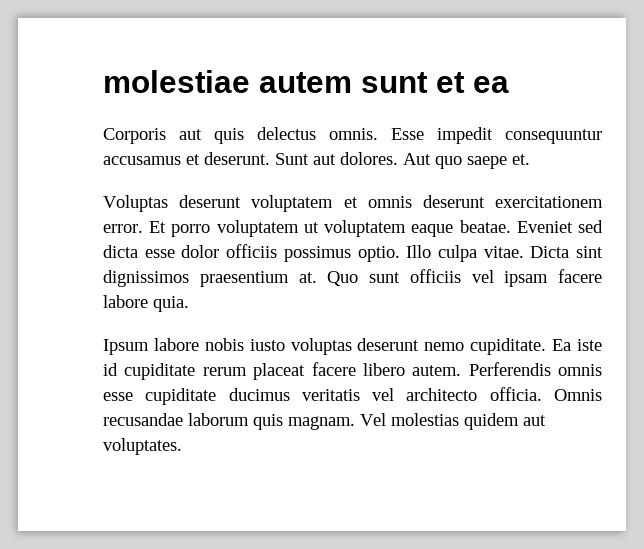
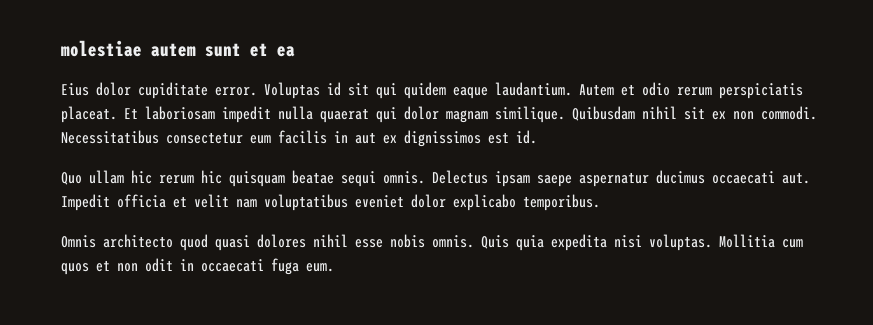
- Corporis aut quis delectus omnis. Esse impedit consequuntur accusamus et deserunt. Sunt aut dolores. Aut quo saepe et.
- Voluptas deserunt voluptatem et omnis deserunt exercitationem error. Et porro voluptatem ut voluptatem eaque beatae. Eveniet sed dicta esse dolor officiis possimus optio. Illo culpa vitae. Dicta sint dignissimos praesentium at. Quo sunt officiis vel ipsam facere labore quia.
- Ipsum labore nobis iusto voluptas deserunt nemo cupiditate. Ea iste id cupiditate rerum placeat facere libero autem. Perferendis omnis esse cupiditate ducimus veritatis vel architecto officia. Omnis recusandae laborum quis magnam. Vel molestias quidem aut voluptates.
+ Eius dolor cupiditate error. Voluptas id sit qui quidem eaque laudantium. Autem et odio rerum perspiciatis placeat. Et laboriosam impedit nulla quaerat qui dolor magnam similique. Quibusdam nihil sit ex non commodi. Necessitatibus consectetur eum facilis in aut ex dignissimos est id.
+ Quo ullam hic rerum hic quisquam beatae sequi omnis. Delectus ipsam saepe aspernatur ducimus occaecati aut. Impedit officia et velit nam voluptatibus eveniet dolor explicabo temporibus.
+ Omnis architecto quod quasi dolores nihil esse nobis omnis. Quis quia expedita nisi voluptas. Mollitia cum quos et non odit in occaecati fuga eum.

